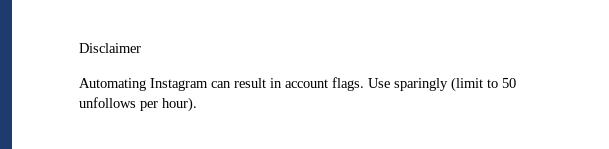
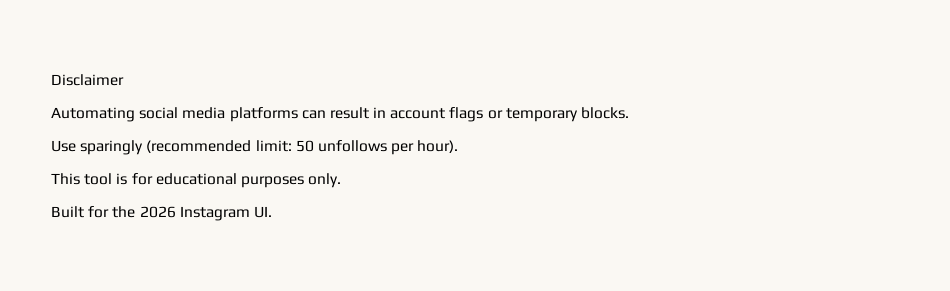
- Automating Instagram can result in account flags. Use sparingly (limit to 50 unfollows per hour).
+ Automating social media platforms can result in account flags or temporary blocks.
+ Use sparingly (recommended limit: 50 unfollows per hour).
+ This tool is for educational purposes only.
+ Built for the 2026 Instagram UI.

